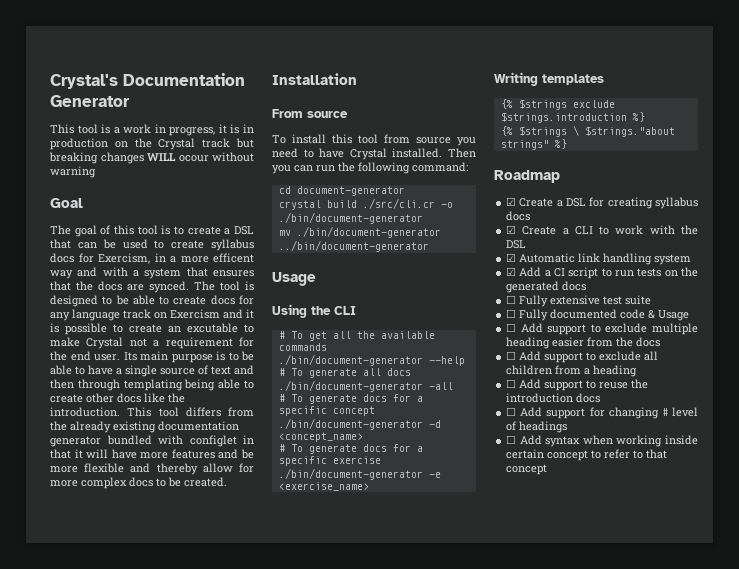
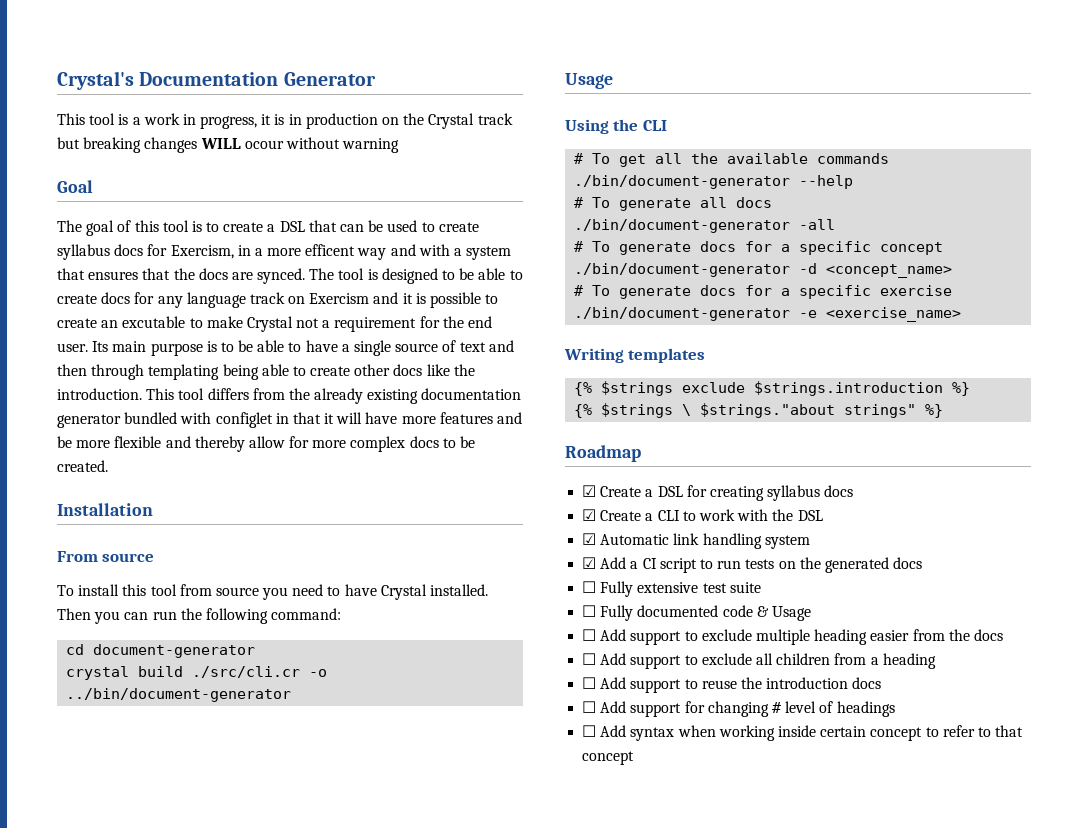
- crystal build ./src/cli.cr -o ./bin/document-generator
- mv ./bin/document-generator ../bin/document-generator
+ crystal build ./src/cli.cr -o ../bin/document-generator

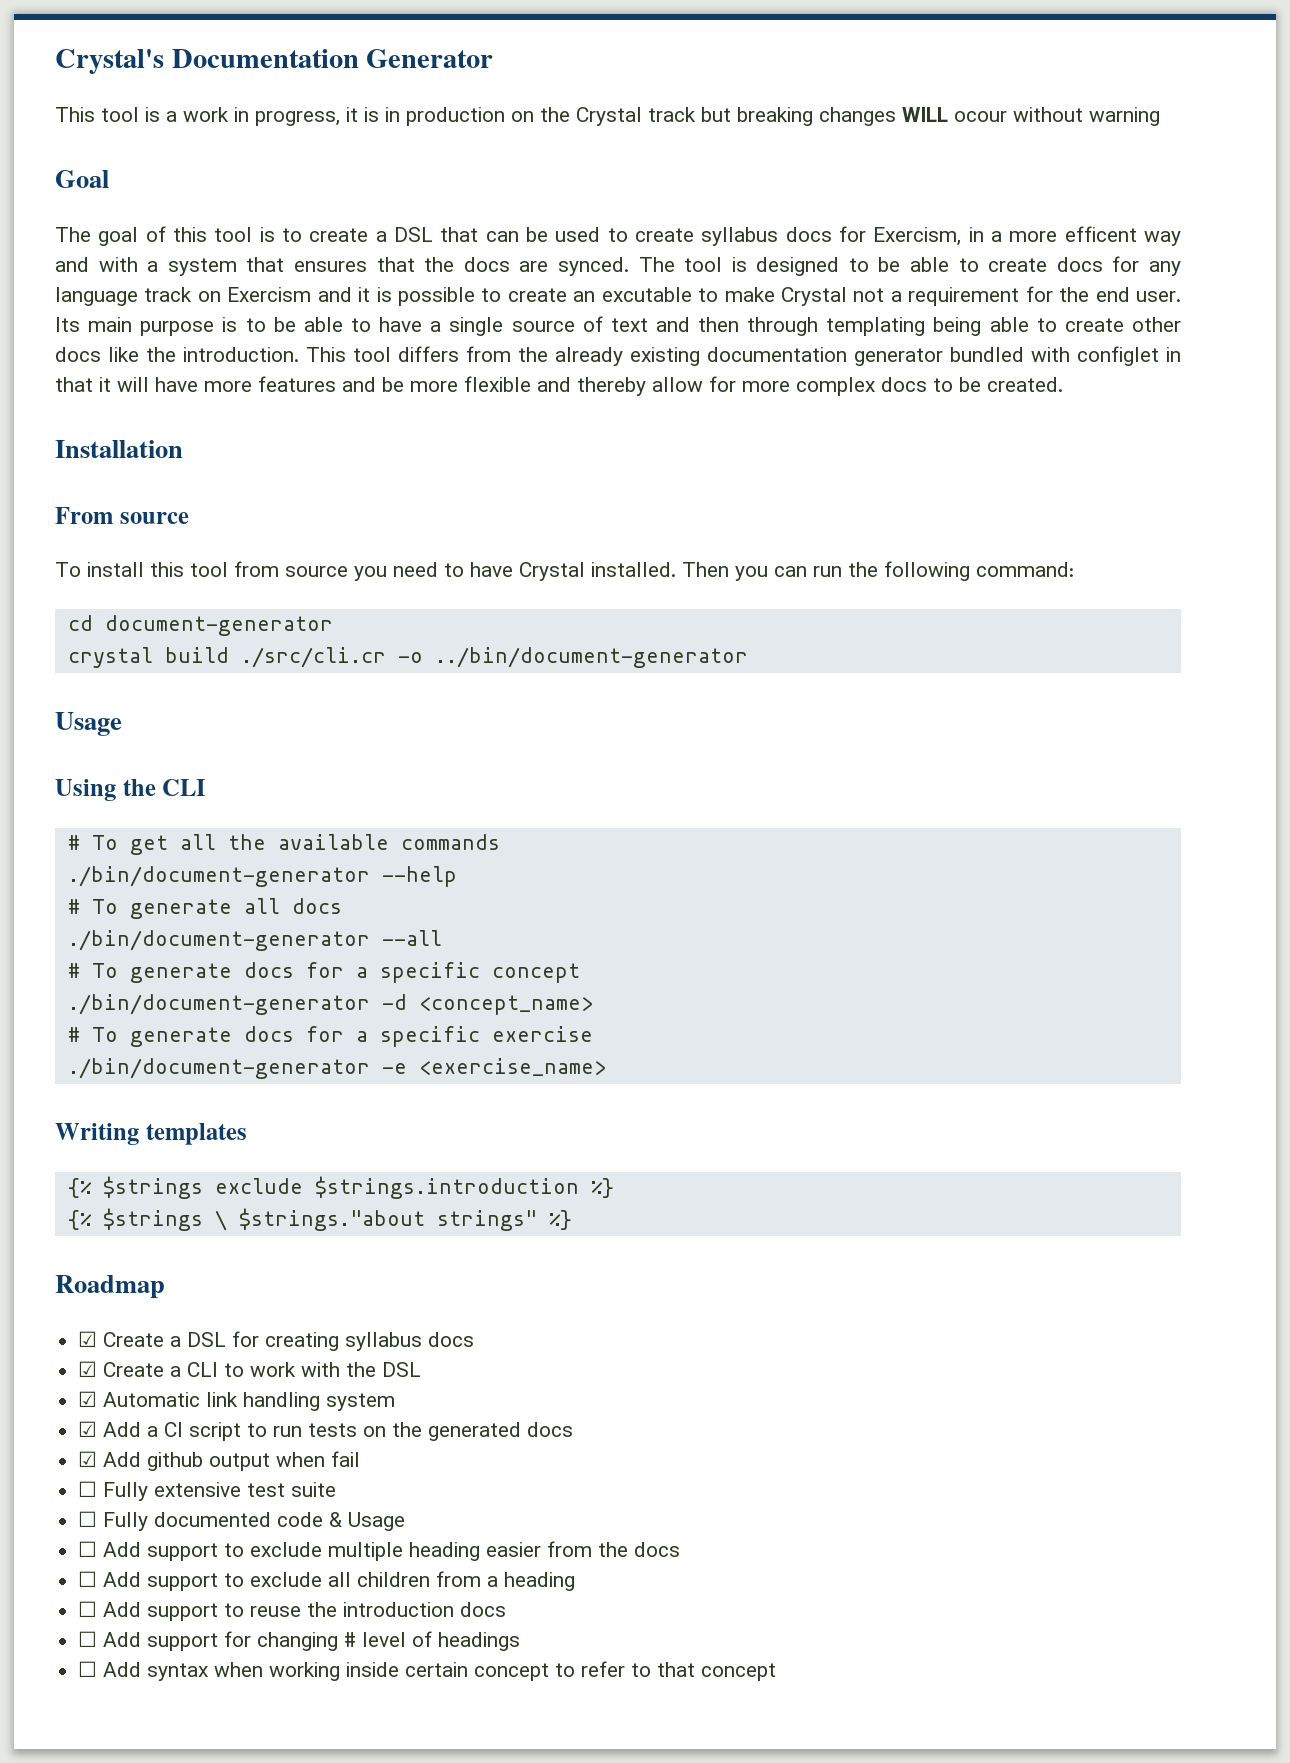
- ./bin/document-generator -all
+ ./bin/document-generator --all
+ ☑ Add github output when fail

